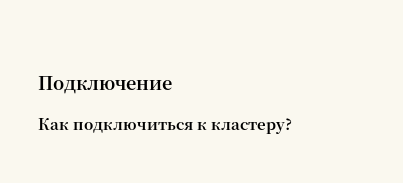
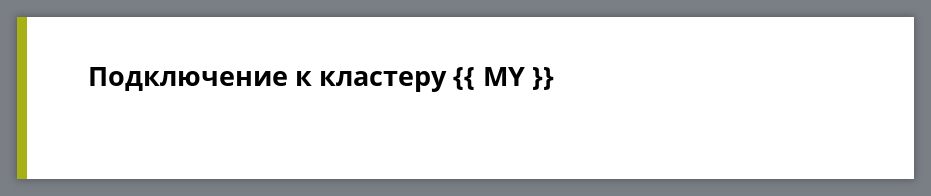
- Подключение
- Как подключиться к кластеру?
+ Подключение к кластеру {{ MY }}

